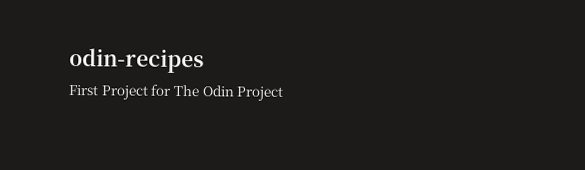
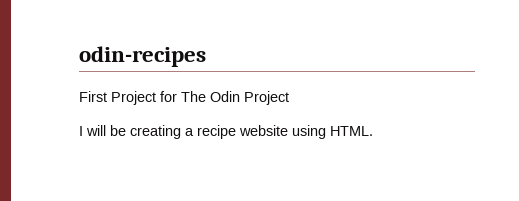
+ I will be creating a recipe website using HTML.

